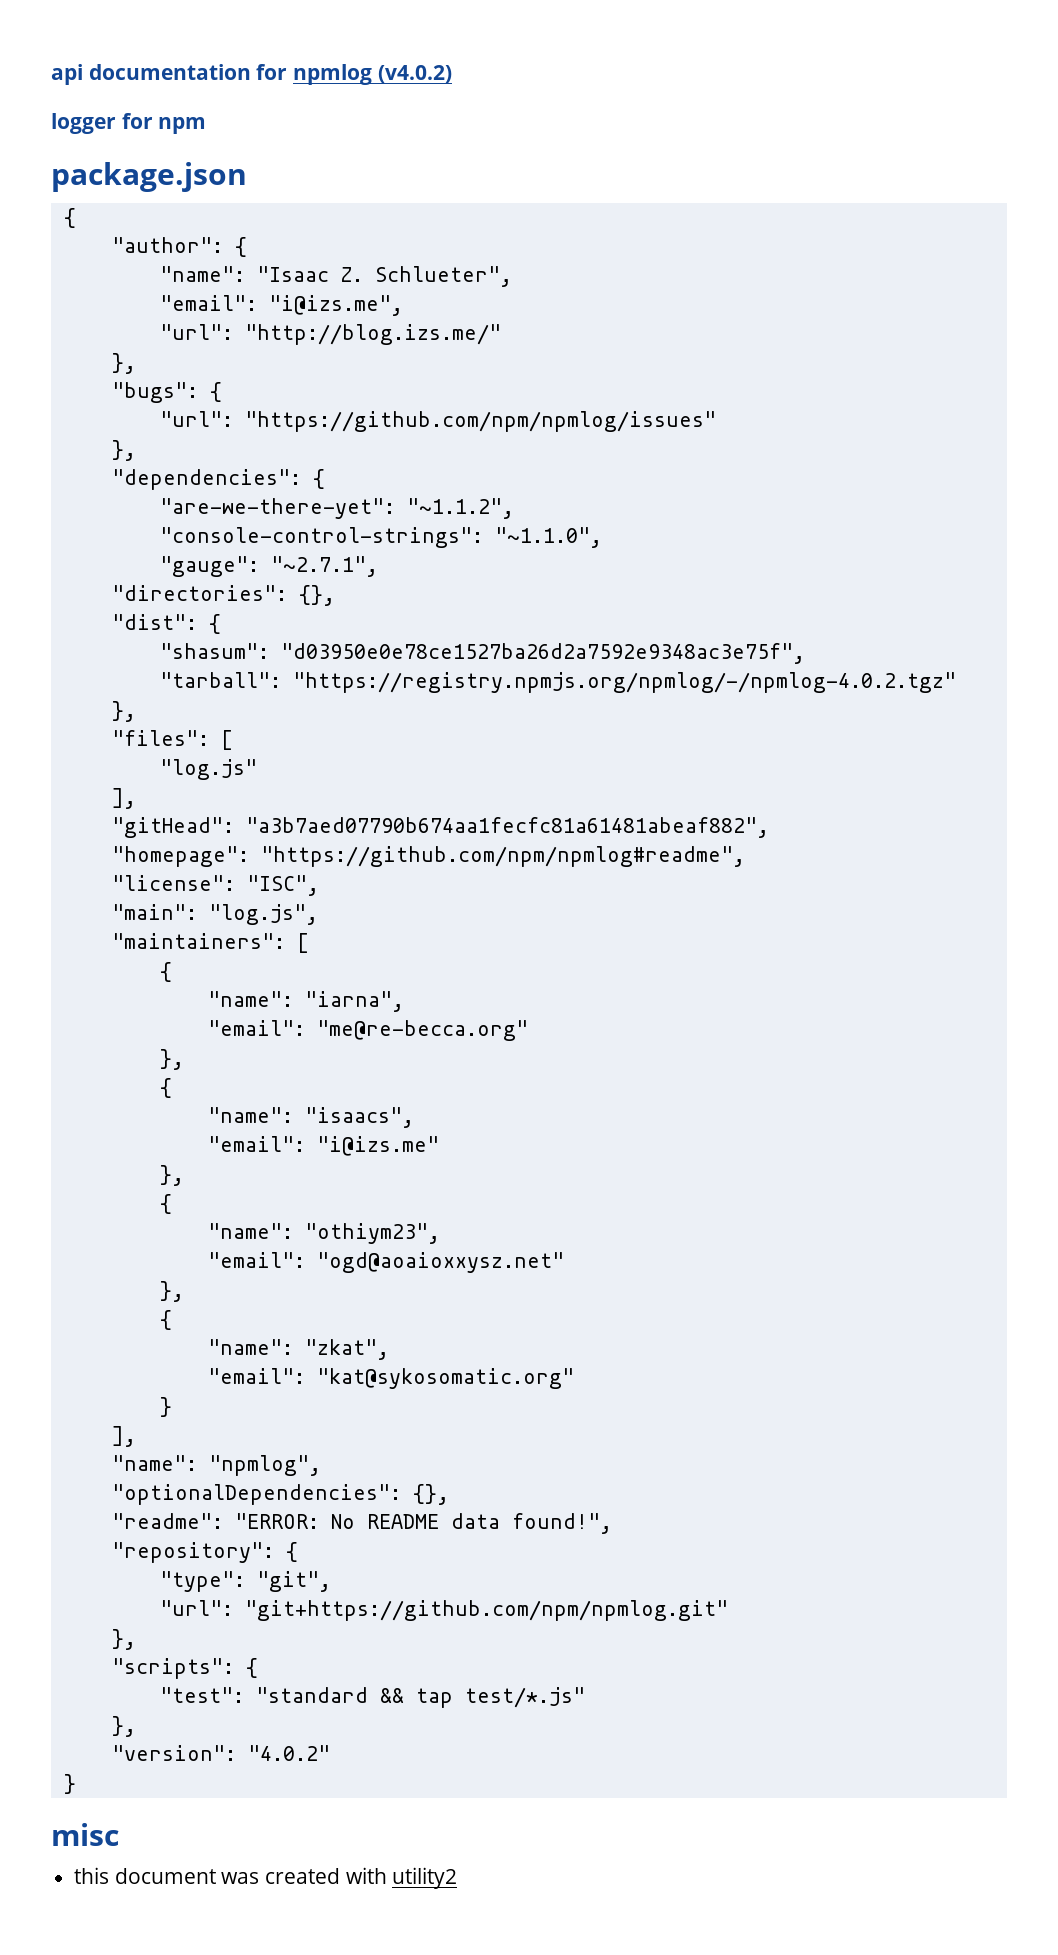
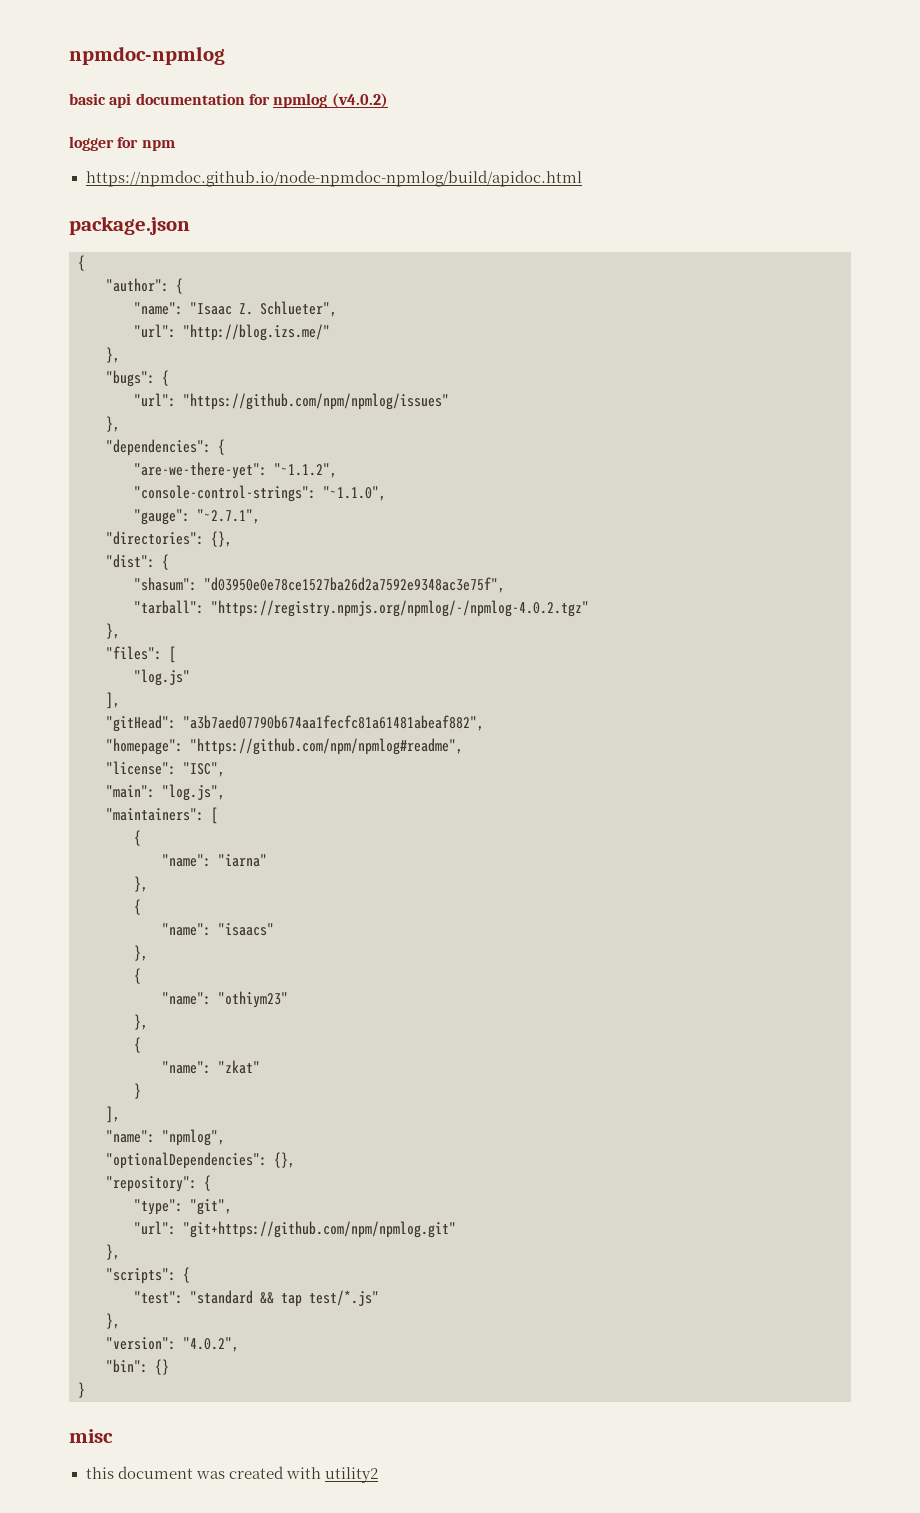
- api documentation for npmlog (v4.0.2)
+ npmdoc-npmlog
+ basic api documentation for npmlog (v4.0.2)
+ https://npmdoc.github.io/node-npmdoc-npmlog/build/apidoc.html
- "email": "i@izs.me",
- "name": "iarna",
- "email": "me@re-becca.org"
+ "name": "iarna"
  },
  {
- "name": "isaacs",
- "email": "i@izs.me"
+ "name": "isaacs"
  },
  {
- "name": "othiym23",
- "email": "ogd@aoaioxxysz.net"
+ "name": "othiym23"
  },
  {
- "name": "zkat",
- "email": "kat@sykosomatic.org"
+ "name": "zkat"
- "readme": "ERROR: No README data found!",
- "version": "4.0.2"
+ "version": "4.0.2",
+ "bin": {}

